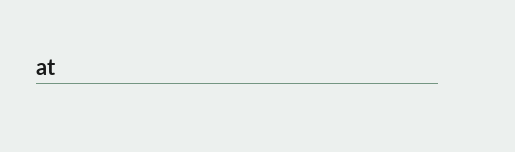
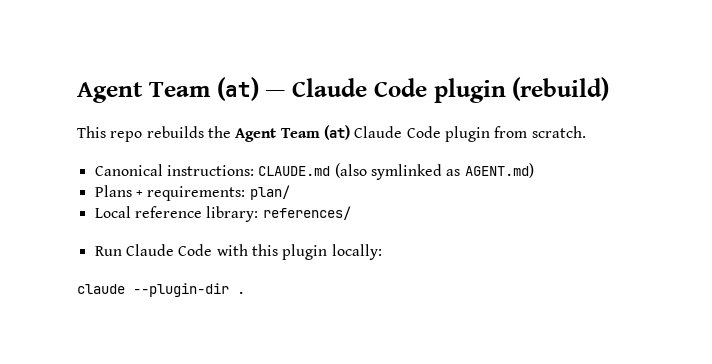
- at
+ Agent Team (at) — Claude Code plugin (rebuild)
+ This repo rebuilds the Agent Team (at) Claude Code plugin from scratch.
+ Canonical instructions: CLAUDE.md (also symlinked as AGENT.md)
+ Plans + requirements: plan/
+ Local reference library: references/
+ Run Claude Code with this plugin locally:
+ claude --plugin-dir .

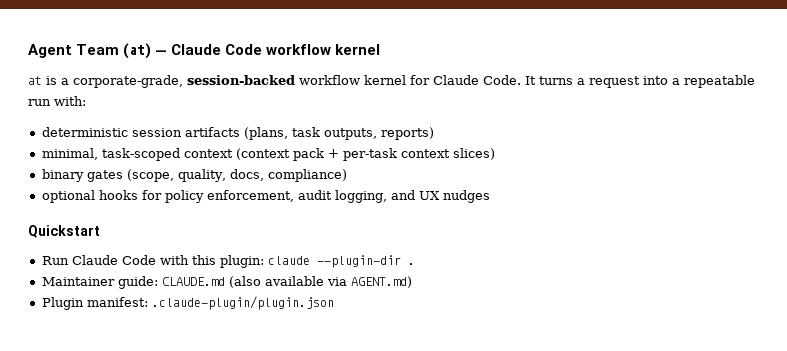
- Agent Team (at) — Claude Code plugin (rebuild)
- This repo rebuilds the Agent Team (at) Claude Code plugin from scratch.
- Canonical instructions: CLAUDE.md (also symlinked as AGENT.md)
- Plans + requirements: plan/
- Local reference library: references/
+ Agent Team (at) — Claude Code workflow kernel
+ at is a corporate-grade, session-backed workflow kernel for Claude Code. It turns a request into a repeatable run with:
+ deterministic session artifacts (plans, task outputs, reports)
+ minimal, task-scoped context (context pack + per-task context slices)
+ binary gates (scope, quality, docs, compliance)
+ optional hooks for policy enforcement, audit logging, and UX nudges
+ Quickstart
- Run Claude Code with this plugin locally:
- claude --plugin-dir .
+ Run Claude Code with this plugin: claude --plugin-dir .
+ Maintainer guide: CLAUDE.md (also available via AGENT.md)
+ Plugin manifest: .claude-plugin/plugin.json

